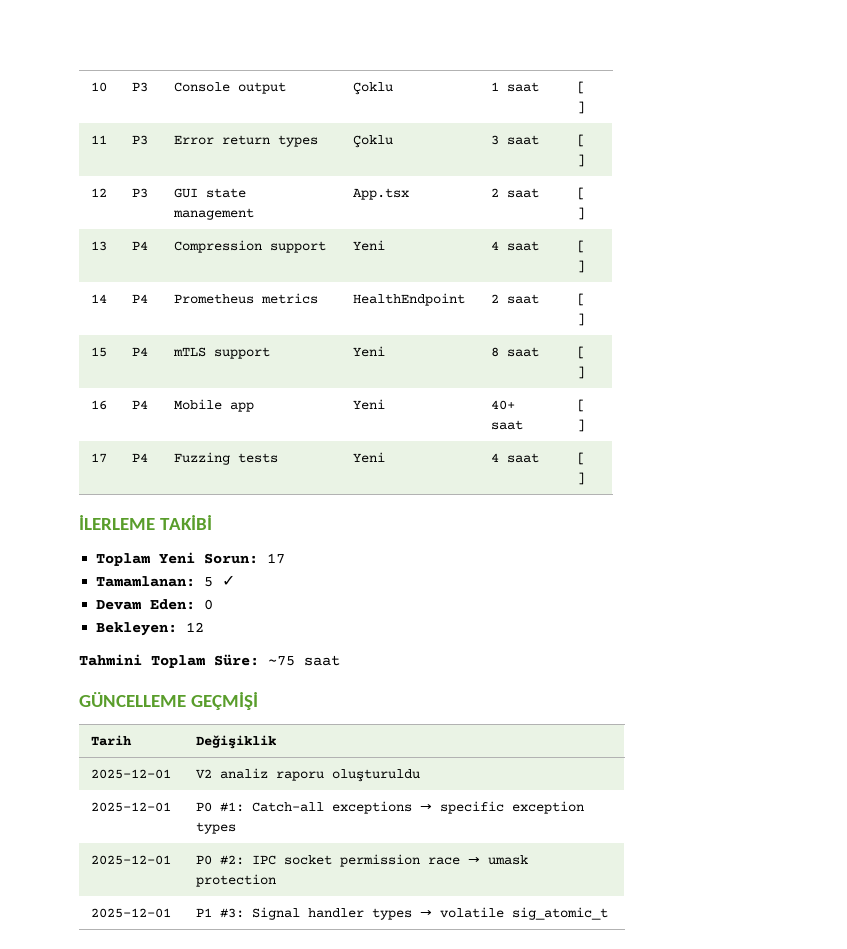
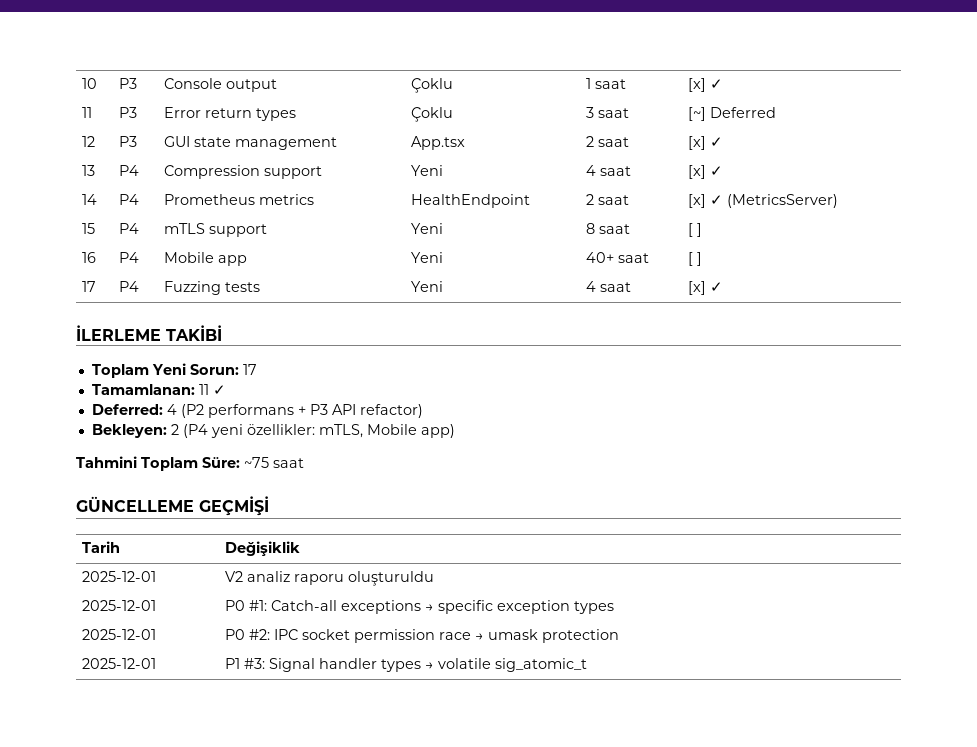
- 10 | P3 | Console output | Çoklu | 1 saat | [ ]
+ 10 | P3 | Console output | Çoklu | 1 saat | [x] ✓
- 11 | P3 | Error return types | Çoklu | 3 saat | [ ]
+ 11 | P3 | Error return types | Çoklu | 3 saat | [~] Deferred
- 12 | P3 | GUI state management | App.tsx | 2 saat | [ ]
+ 12 | P3 | GUI state management | App.tsx | 2 saat | [x] ✓
- 13 | P4 | Compression support | Yeni | 4 saat | [ ]
+ 13 | P4 | Compression support | Yeni | 4 saat | [x] ✓
- 14 | P4 | Prometheus metrics | HealthEndpoint | 2 saat | [ ]
+ 14 | P4 | Prometheus metrics | HealthEndpoint | 2 saat | [x] ✓ (MetricsServer)
- 17 | P4 | Fuzzing tests | Yeni | 4 saat | [ ]
+ 17 | P4 | Fuzzing tests | Yeni | 4 saat | [x] ✓
- Tamamlanan: 5 ✓
- Devam Eden: 0
- Bekleyen: 12
+ Tamamlanan: 11 ✓
+ Deferred: 4 (P2 performans + P3 API refactor)
+ Bekleyen: 2 (P4 yeni özellikler: mTLS, Mobile app)

